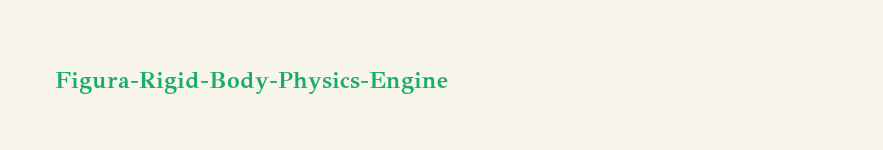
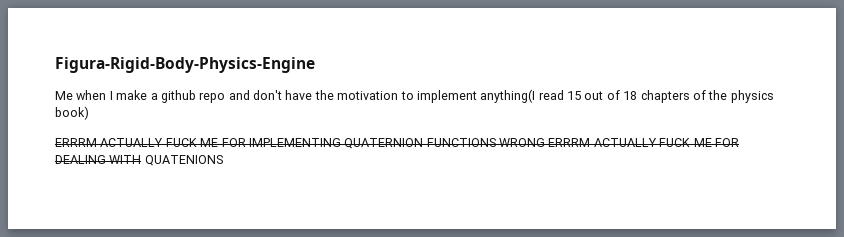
+ Me when I make a github repo and don't have the motivation to implement anything(I read 15 out of 18 chapters of the physics book)
+ ERRRM ACTUALLY FUCK ME FOR IMPLEMENTING QUATERNION FUNCTIONS WRONG ERRRM ACTUALLY FUCK ME FOR DEALING WITH QUATENIONS

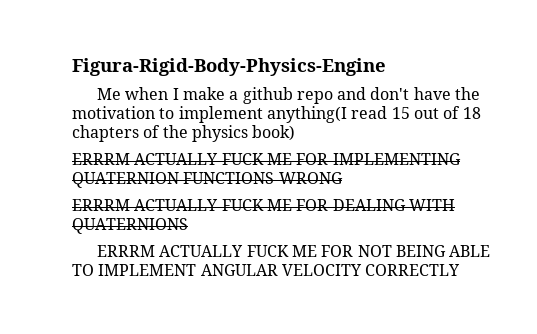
- ERRRM ACTUALLY FUCK ME FOR IMPLEMENTING QUATERNION FUNCTIONS WRONG ERRRM ACTUALLY FUCK ME FOR DEALING WITH QUATENIONS
+ ERRRM ACTUALLY FUCK ME FOR IMPLEMENTING QUATERNION FUNCTIONS WRONG
+ ERRRM ACTUALLY FUCK ME FOR DEALING WITH QUATERNIONS
+ ERRRM ACTUALLY FUCK ME FOR NOT BEING ABLE TO IMPLEMENT ANGULAR VELOCITY CORRECTLY

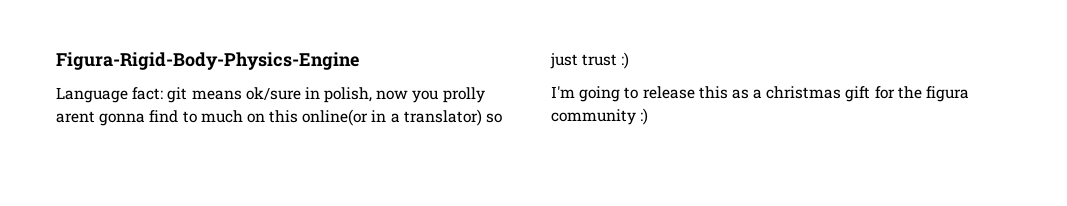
- Me when I make a github repo and don't have the motivation to implement anything(I read 15 out of 18 chapters of the physics book)
- ERRRM ACTUALLY FUCK ME FOR IMPLEMENTING QUATERNION FUNCTIONS WRONG
- ERRRM ACTUALLY FUCK ME FOR DEALING WITH QUATERNIONS
- ERRRM ACTUALLY FUCK ME FOR NOT BEING ABLE TO IMPLEMENT ANGULAR VELOCITY CORRECTLY
+ Language fact: git means ok/sure in polish, now you prolly arent gonna find to much on this online(or in a translator) so just trust :)
+ I'm going to release this as a christmas gift for the figura community :)

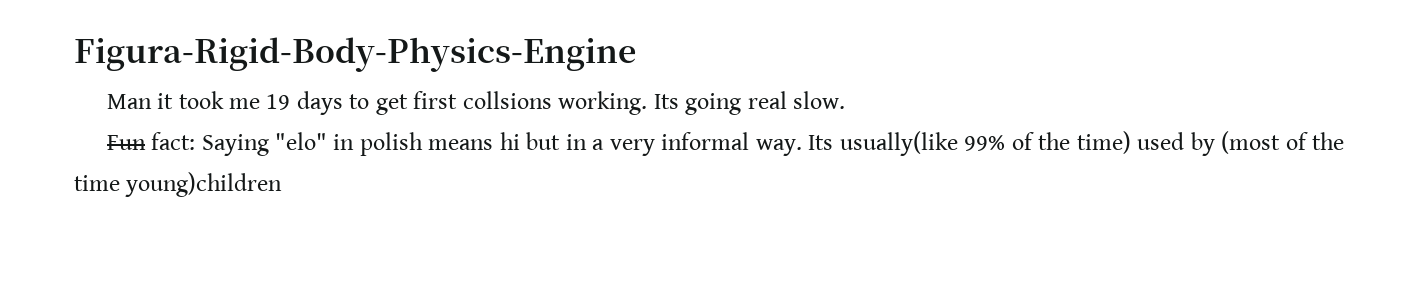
- Language fact: git means ok/sure in polish, now you prolly arent gonna find to much on this online(or in a translator) so just trust :)
- I'm going to release this as a christmas gift for the figura community :)
+ Man it took me 19 days to get first collsions working. Its going real slow.
+ Fun fact: Saying "elo" in polish means hi but in a very informal way. Its usually(like 99% of the time) used by (most of the time young)children

